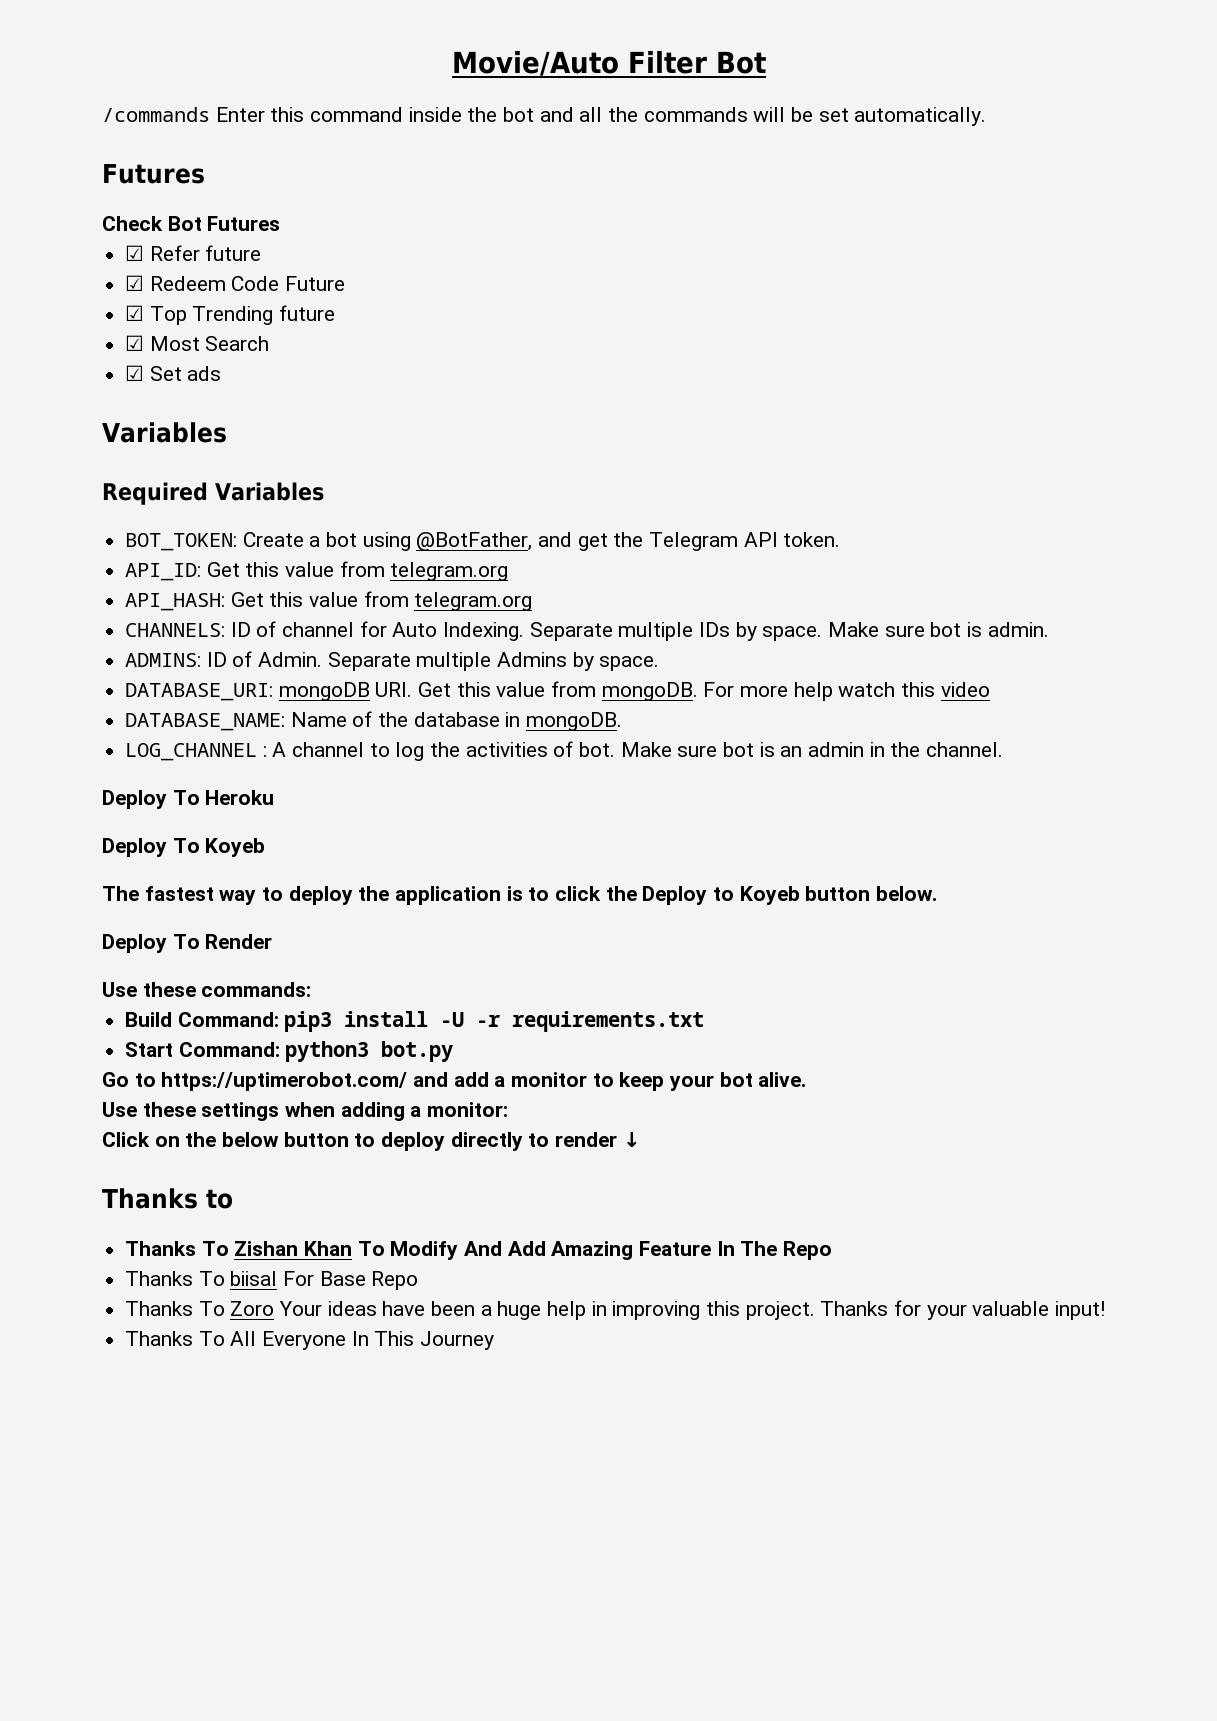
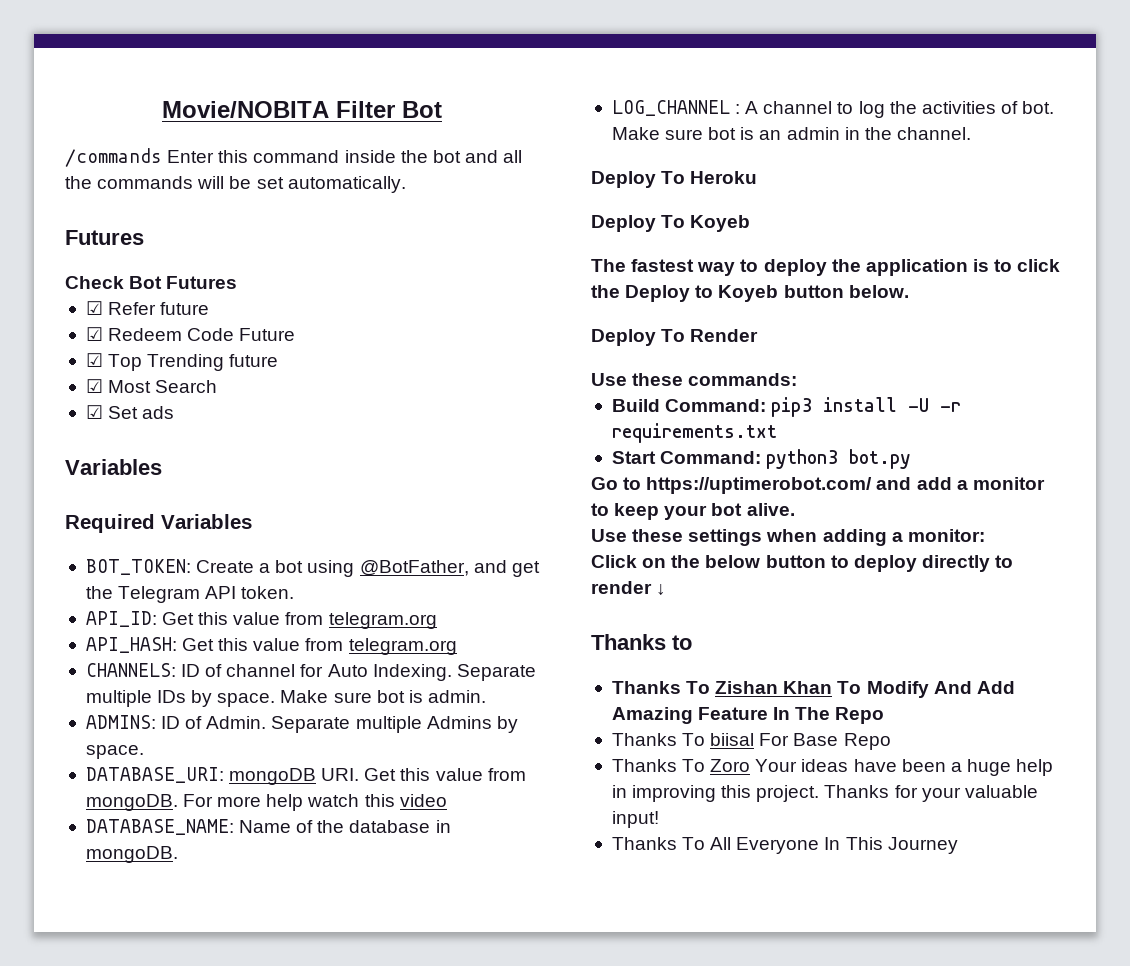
- Movie/Auto Filter Bot
+ Movie/NOBITA Filter Bot

